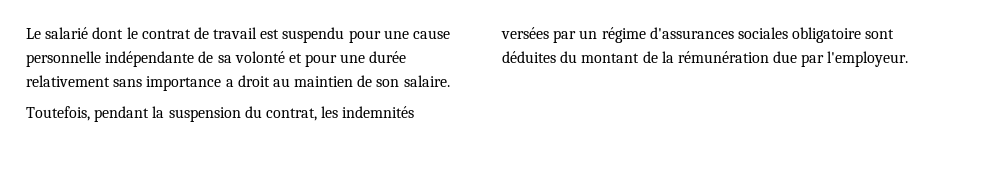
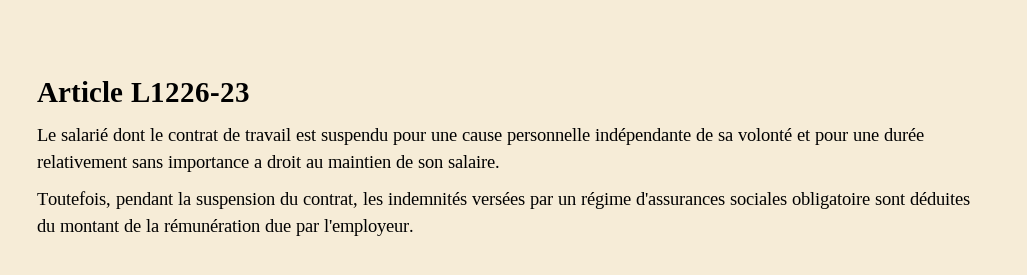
+ Article L1226-23

